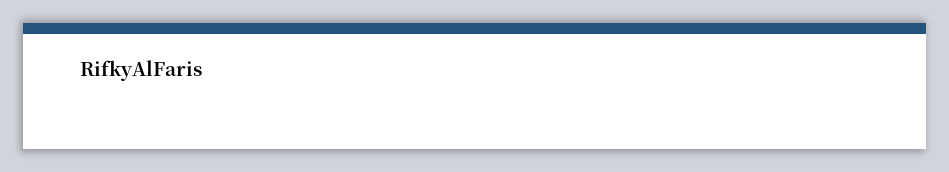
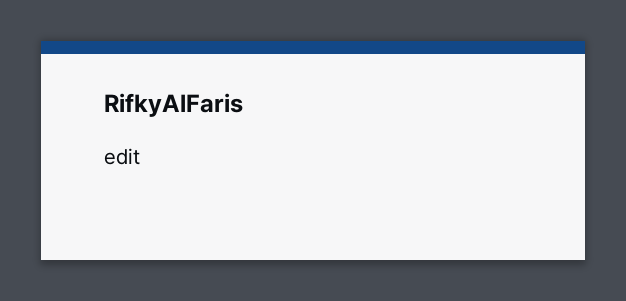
+ edit

